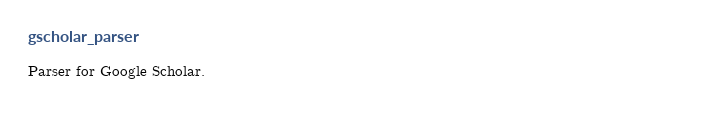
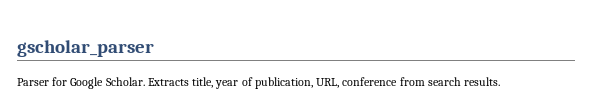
+ Extracts title, year of publication, URL, conference from search results.

